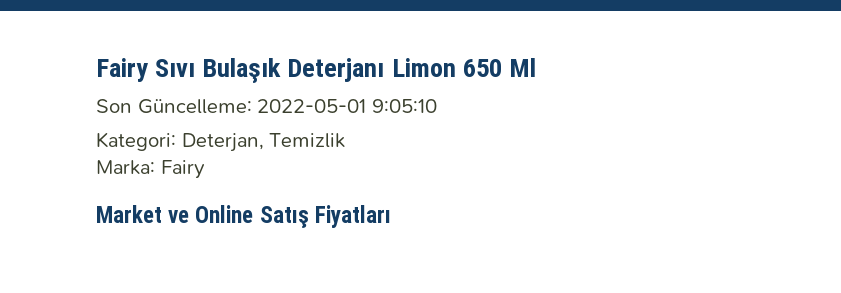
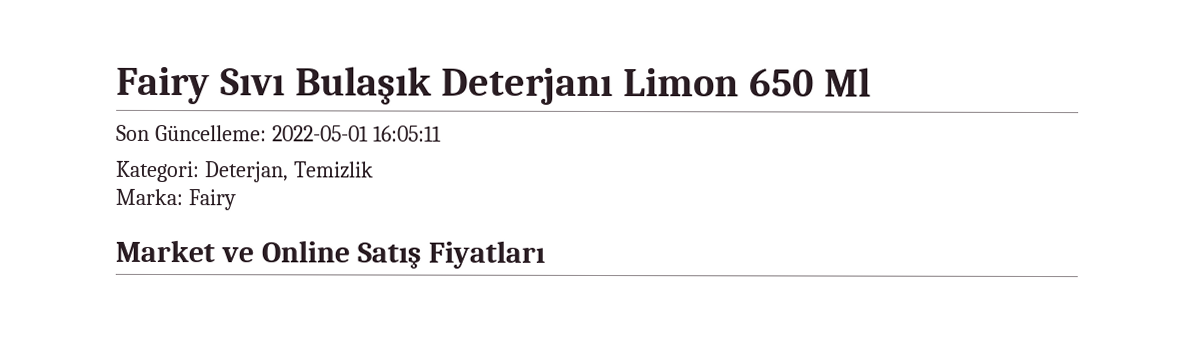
- Son Güncelleme: 2022-05-01 9:05:10
+ Son Güncelleme: 2022-05-01 16:05:11

